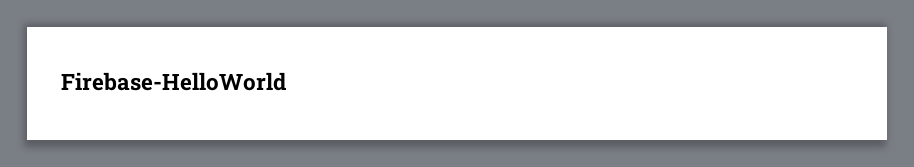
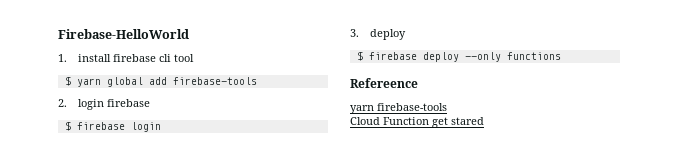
+ 1. install firebase cli tool
+ $ yarn global add firebase-tools
+ 2. login firebase
+ $ firebase login
+ 3. deploy
+ $ firebase deploy --only functions
+ Refereence
+ yarn firebase-tools
+ Cloud Function get stared

